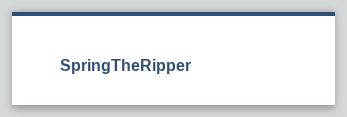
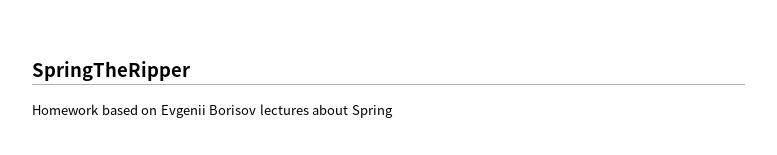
+ Homework based on Evgenii Borisov lectures about Spring

